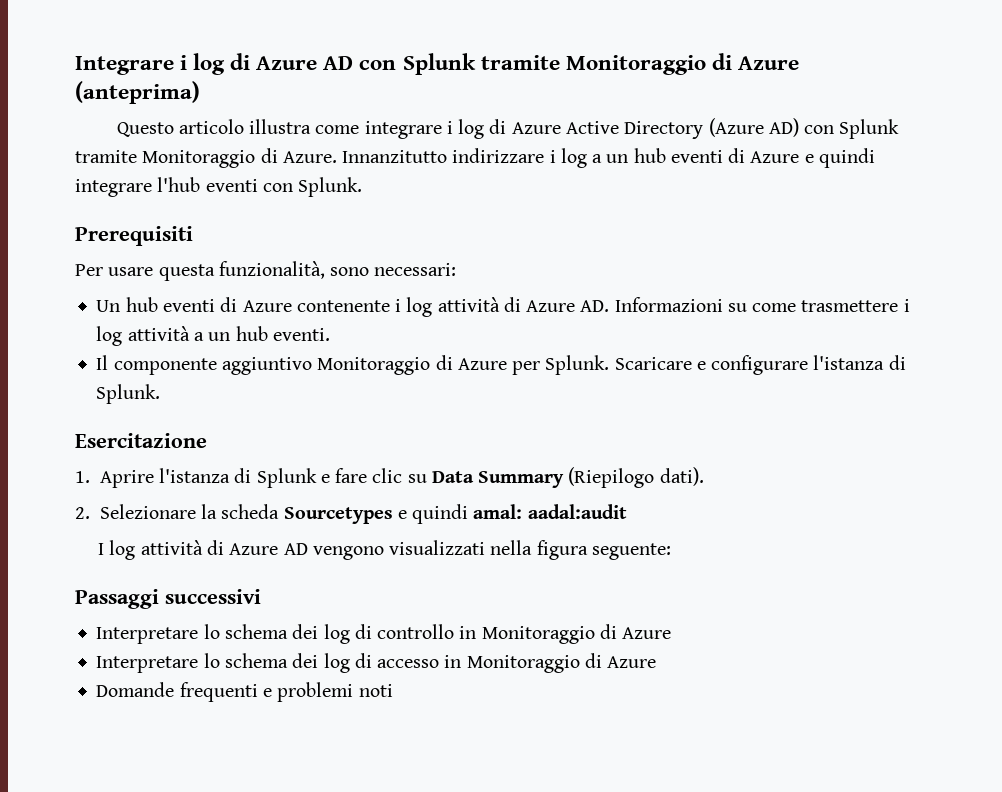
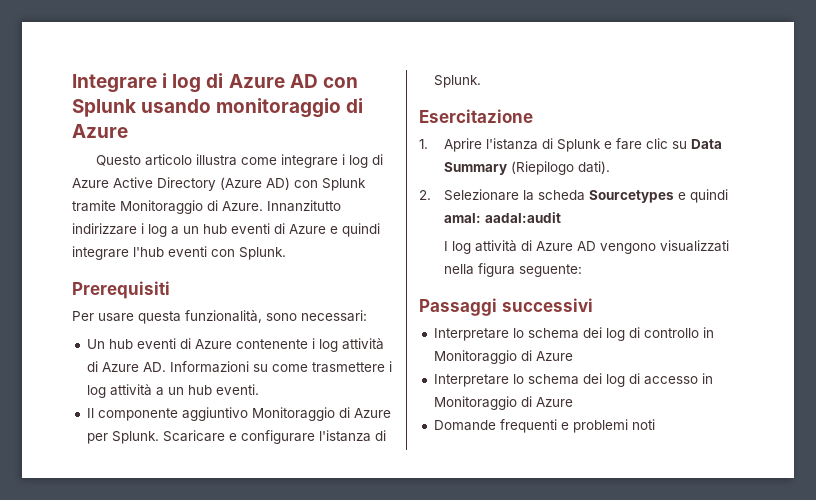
- Integrare i log di Azure AD con Splunk tramite Monitoraggio di Azure (anteprima)
+ Integrare i log di Azure AD con Splunk usando monitoraggio di Azure

